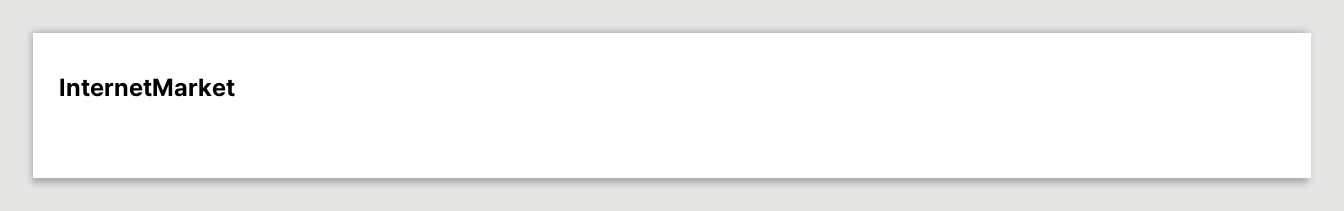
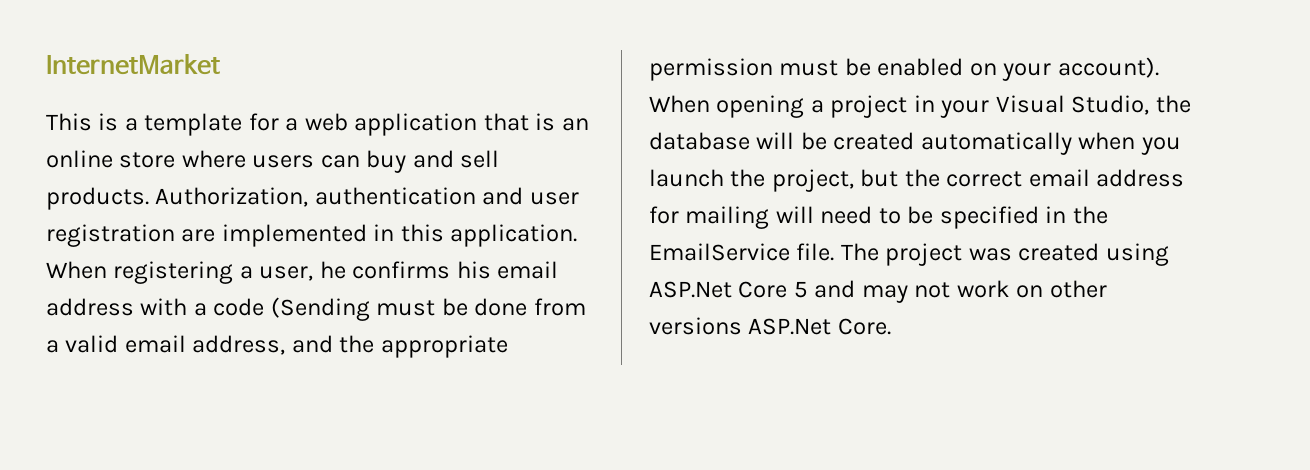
+ This is a template for a web application that is an online store where users can buy and sell products. Authorization, authentication and user registration are implemented in this application. When registering a user, he confirms his email address with a code (Sending must be done from a valid email address, and the appropriate permission must be enabled on your account). When opening a project in your Visual Studio, the database will be created automatically when you launch the project, but the correct email address for mailing will need to be specified in the EmailService file. The project was created using ASP.Net Core 5 and may not work on other versions ASP.Net Core.

